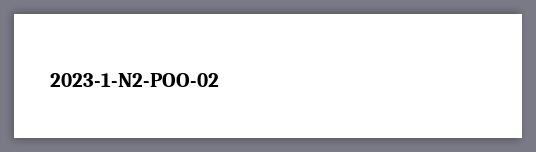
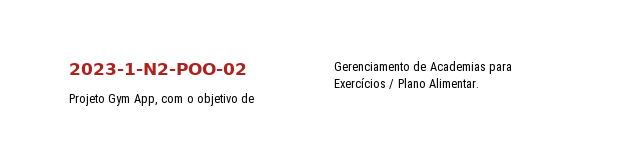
+ Projeto Gym App, com o objetivo de Gerenciamento de Academias para Exercícios / Plano Alimentar.

